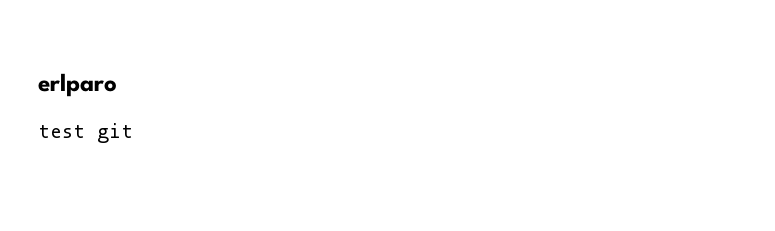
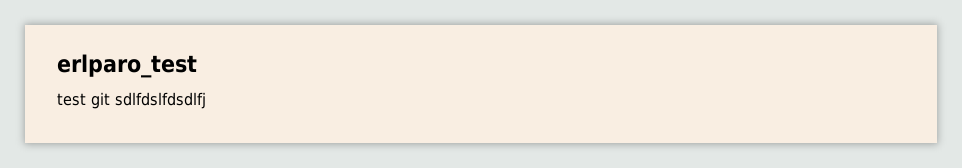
- erlparo
+ erlparo_test
- test git
+ test git sdlfdslfdsdlfj

